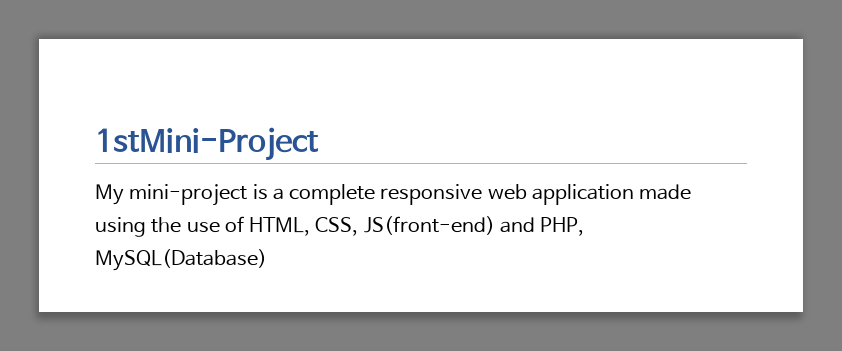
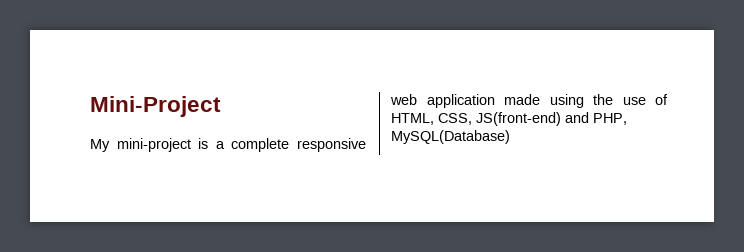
- 1stMini-Project
+ Mini-Project

